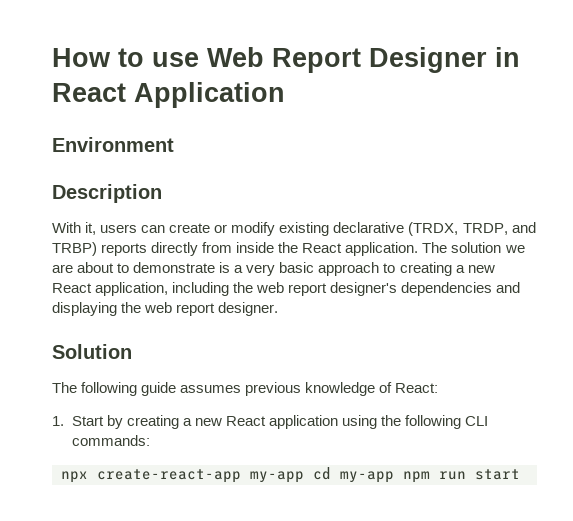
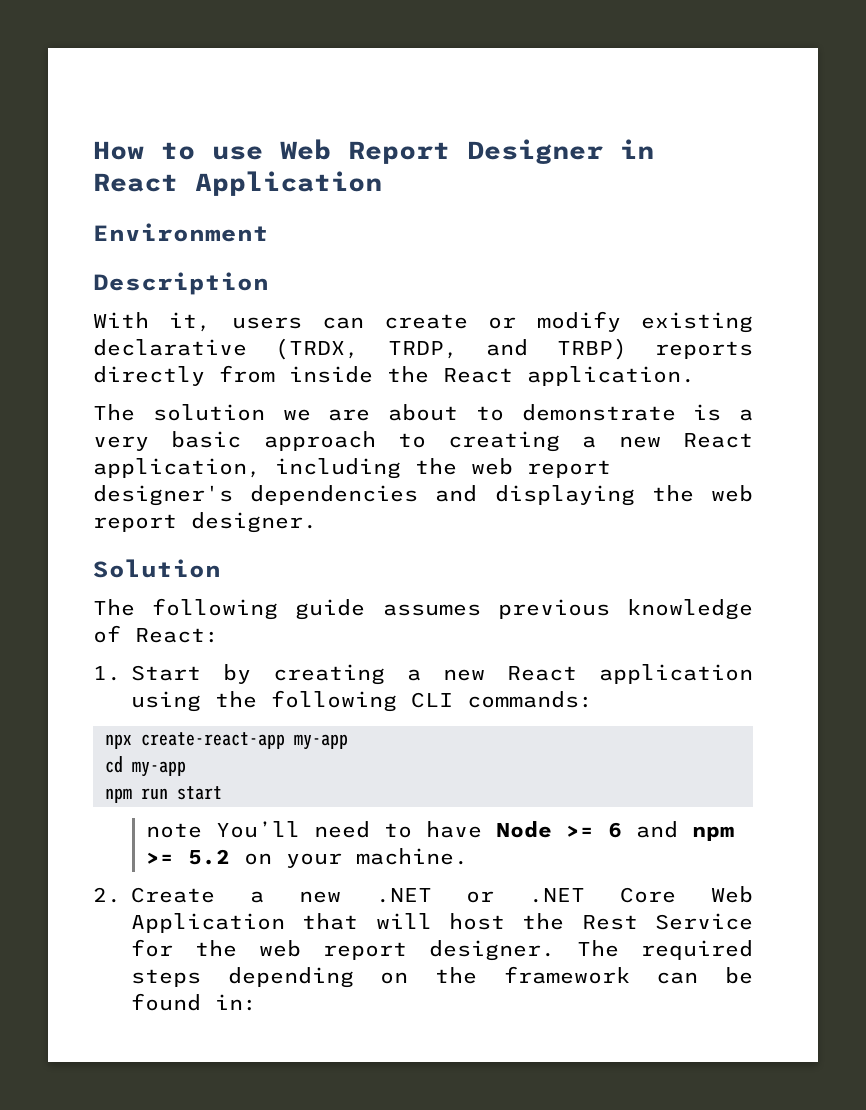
- With it, users can create or modify existing declarative (TRDX, TRDP, and TRBP) reports directly from inside the React application. The solution we are about to demonstrate is a very basic approach to creating a new React application, including the web report designer's dependencies and displaying the web report designer.
+ With it, users can create or modify existing declarative (TRDX, TRDP, and TRBP) reports directly from inside the React application.
+ The solution we are about to demonstrate is a very basic approach to creating a new React application, including the web report designer's dependencies and displaying the web report designer.
- npx create-react-app my-app cd my-app npm run start
+ npx create-react-app my-app
+ cd my-app
+ npm run start
+ note You’ll need to have Node >= 6 and npm >= 5.2 on your machine.
+ 2. Create a new .NET or .NET Core Web Application that will host the Rest Service for the web report designer. The required steps depending on the framework can be found in:

